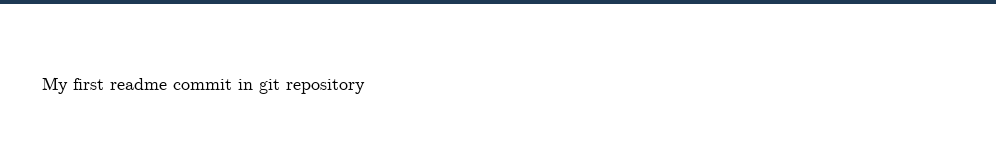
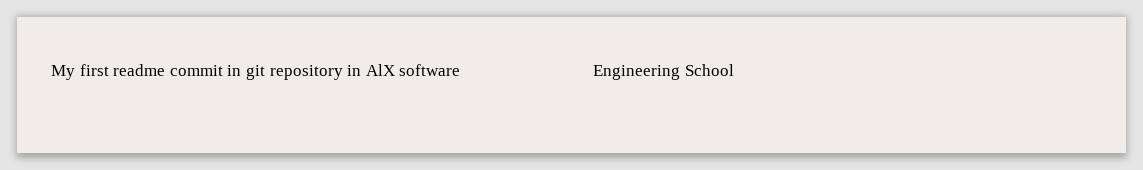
- My first readme commit in git repository
+ My first readme commit in git repository in AlX software Engineering School

